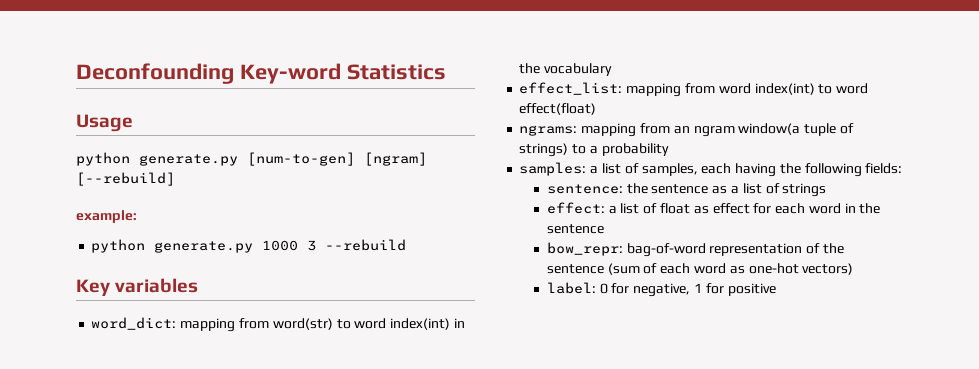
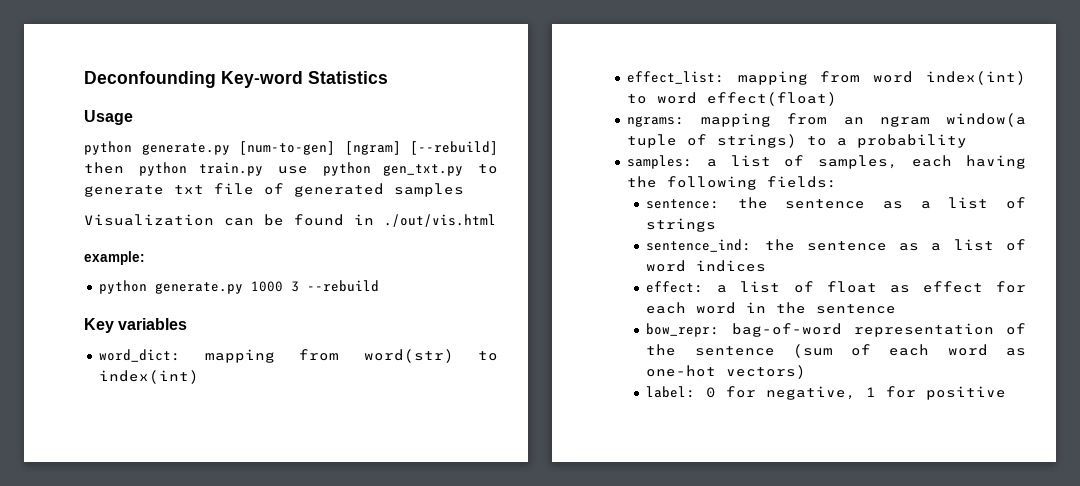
- python generate.py [num-to-gen] [ngram] [--rebuild]
+ python generate.py [num-to-gen] [ngram] [--rebuild] then python train.py use python gen_txt.py to generate txt file of generated samples
+ Visualization can be found in ./out/vis.html
- word_dict: mapping from word(str) to word index(int) in the vocabulary
+ word_dict: mapping from word(str) to index(int)
+ sentence_ind: the sentence as a list of word indices

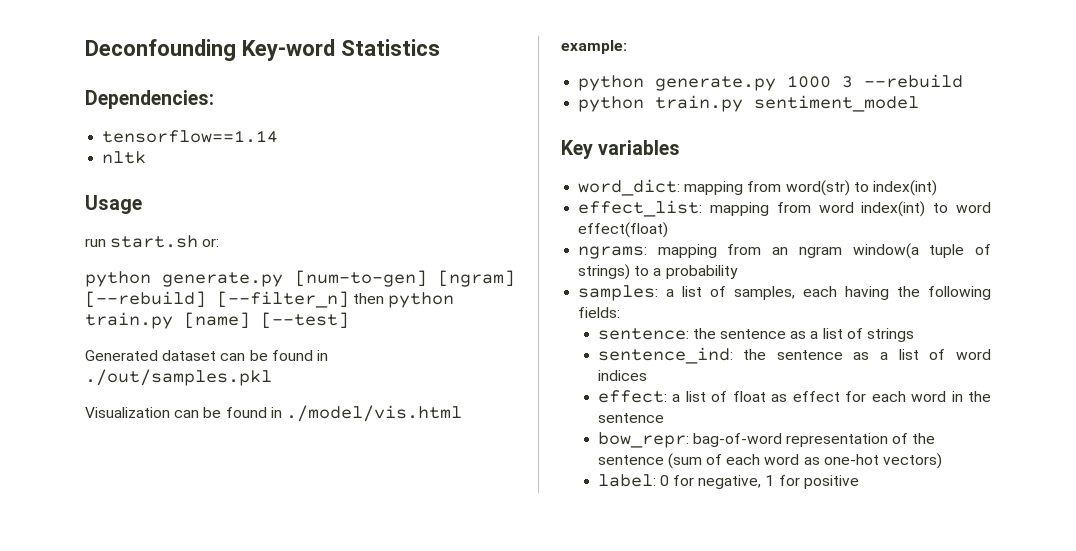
+ Dependencies:
+ tensorflow==1.14
+ nltk
  Usage
+ run start.sh or:
- python generate.py [num-to-gen] [ngram] [--rebuild] then python train.py use python gen_txt.py to generate txt file of generated samples
+ python generate.py [num-to-gen] [ngram] [--rebuild] [--filter_n] then python train.py [name] [--test]
+ Generated dataset can be found in ./out/samples.pkl
- Visualization can be found in ./out/vis.html
+ Visualization can be found in ./model/vis.html
+ python train.py sentiment_model

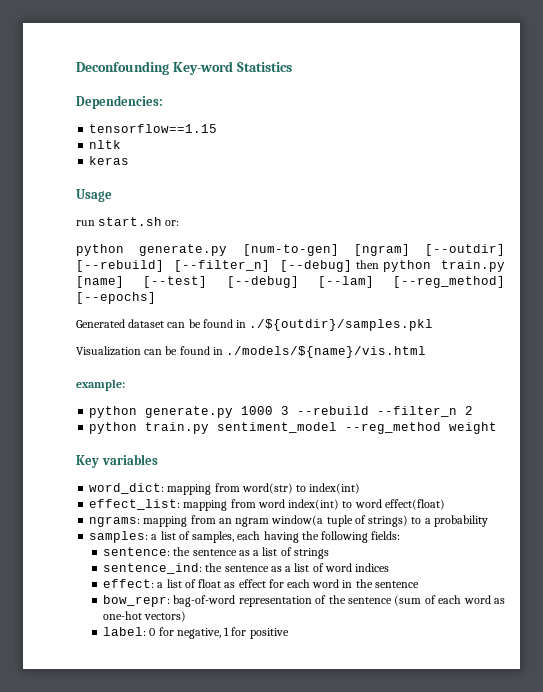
- tensorflow==1.14
+ tensorflow==1.15
+ keras
- python generate.py [num-to-gen] [ngram] [--rebuild] [--filter_n] then python train.py [name] [--test]
+ python generate.py [num-to-gen] [ngram] [--outdir] [--rebuild] [--filter_n] [--debug] then python train.py [name] [--test] [--debug] [--lam] [--reg_method] [--epochs]
- Generated dataset can be found in ./out/samples.pkl
+ Generated dataset can be found in ./${outdir}/samples.pkl
- Visualization can be found in ./model/vis.html
+ Visualization can be found in ./models/${name}/vis.html
- python generate.py 1000 3 --rebuild
+ python generate.py 1000 3 --rebuild --filter_n 2
- python train.py sentiment_model
+ python train.py sentiment_model --reg_method weight

